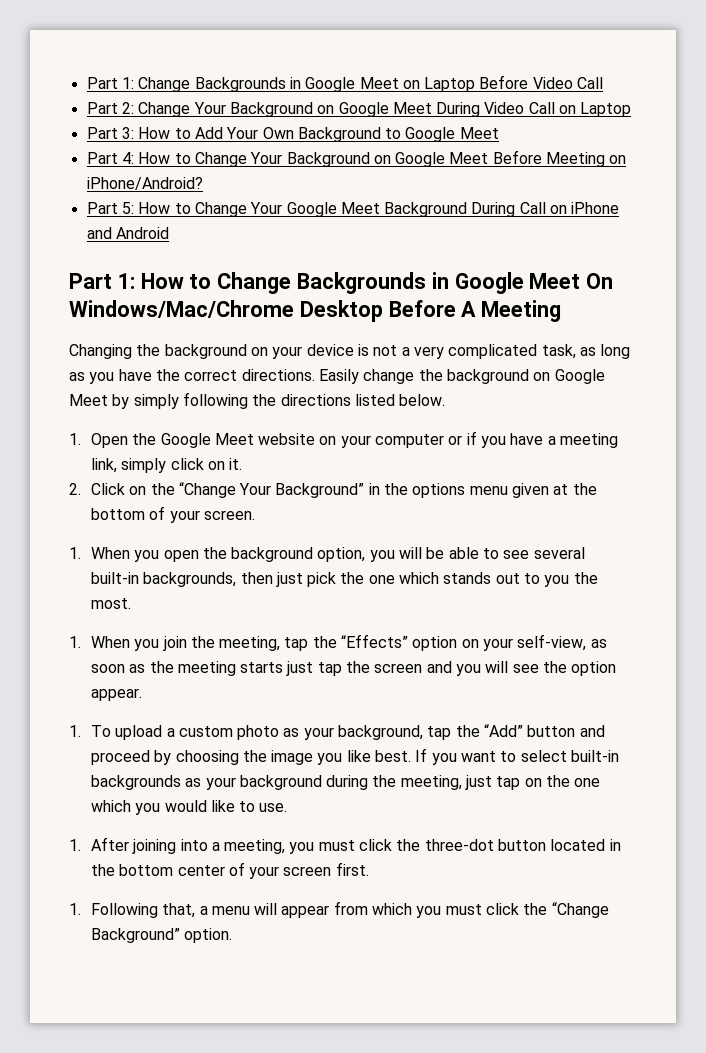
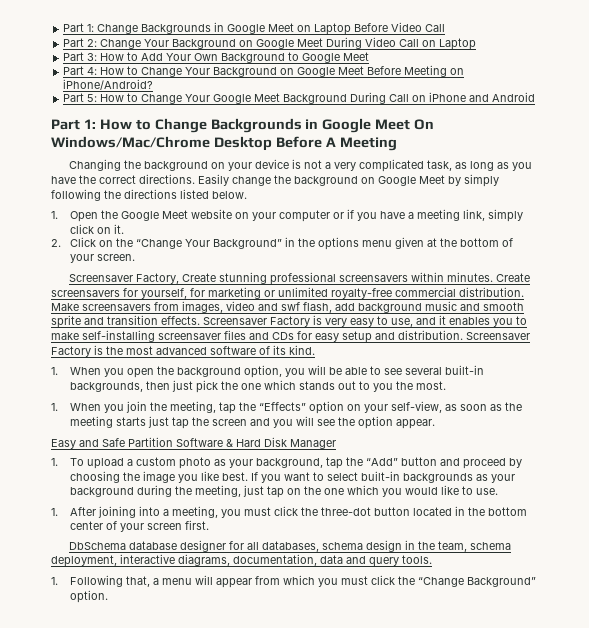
+ Screensaver Factory, Create stunning professional screensavers within minutes. Create screensavers for yourself, for marketing or unlimited royalty-free commercial distribution. Make screensavers from images, video and swf flash, add background music and smooth sprite and transition effects. Screensaver Factory is very easy to use, and it enables you to make self-installing screensaver files and CDs for easy setup and distribution. Screensaver Factory is the most advanced software of its kind.
+ Easy and Safe Partition Software & Hard Disk Manager
+ DbSchema database designer for all databases, schema design in the team, schema deployment, interactive diagrams, documentation, data and query tools.

